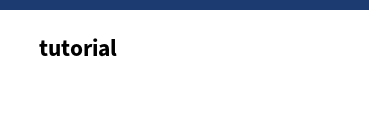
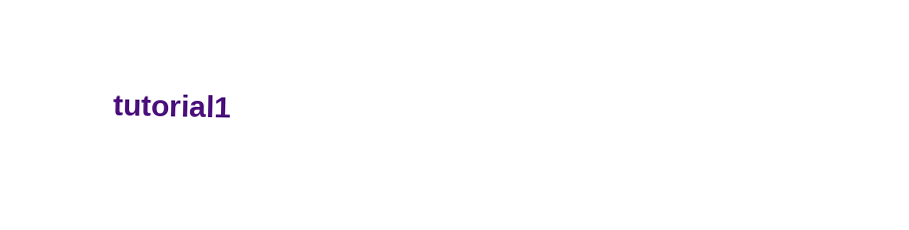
- tutorial
+ tutorial1

